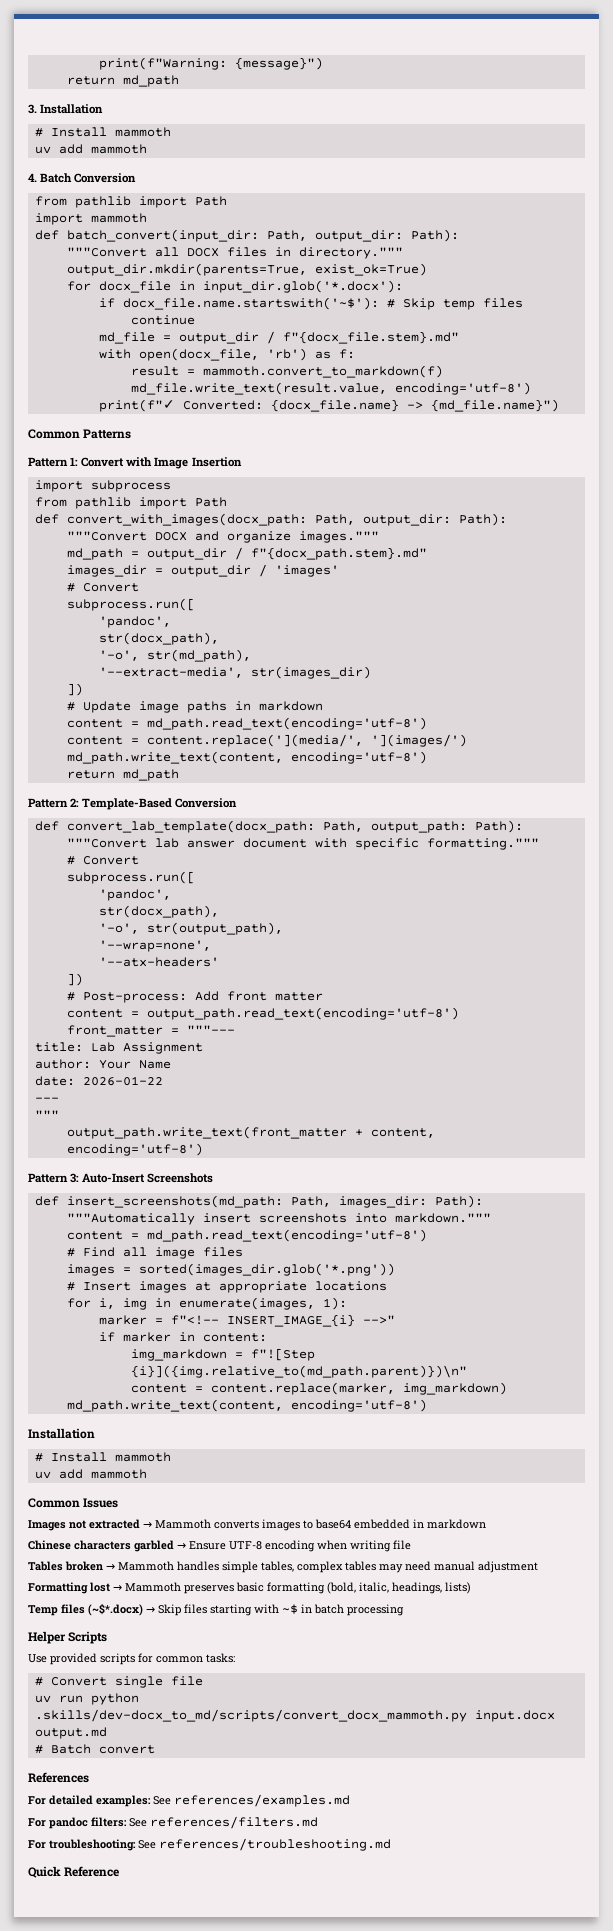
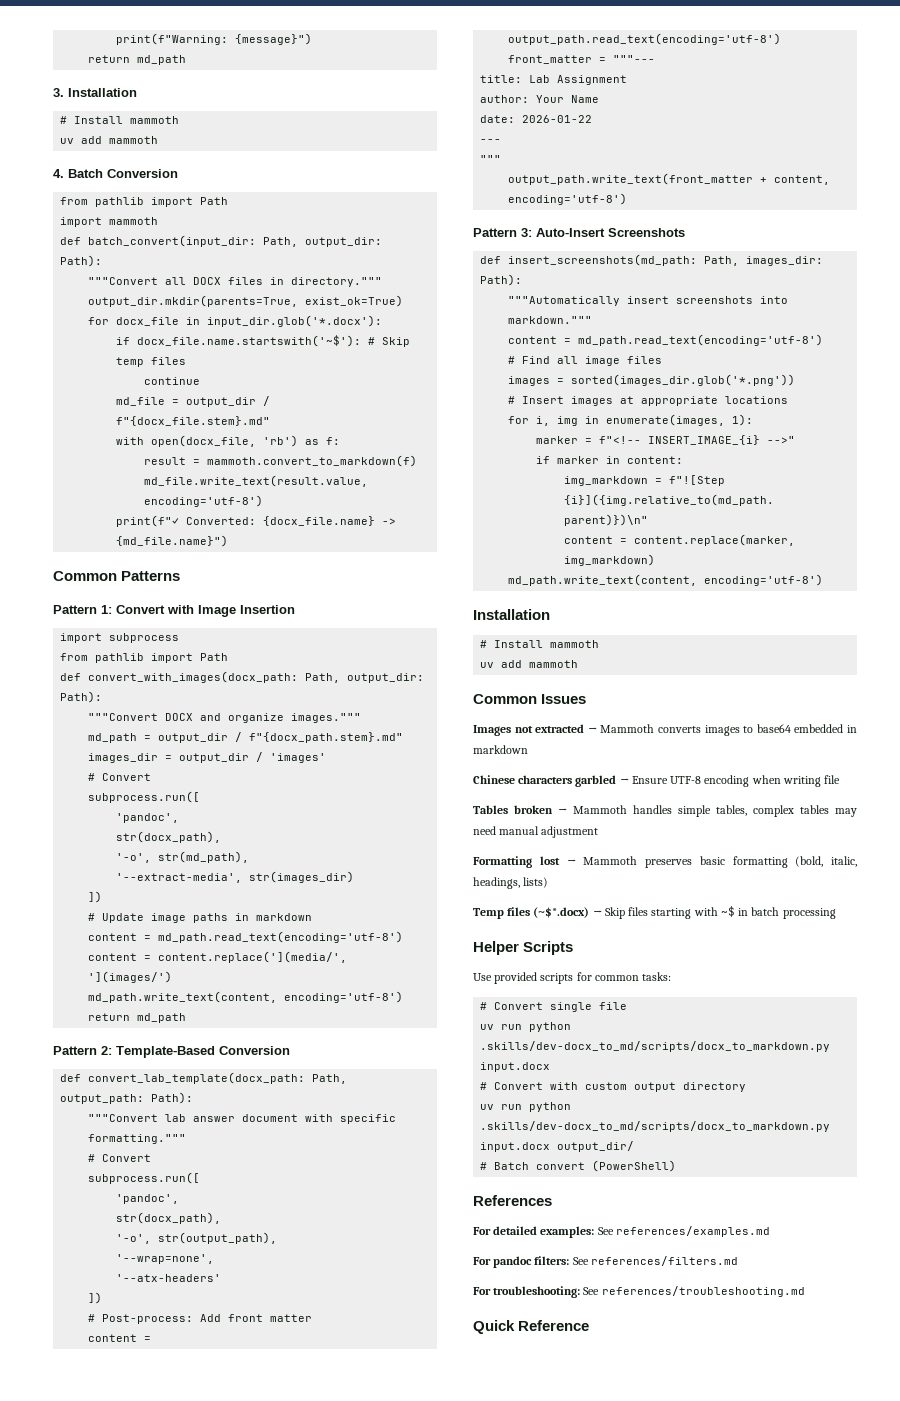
  # Convert single file
- uv run python .skills/dev-docx_to_md/scripts/convert_docx_mammoth.py input.docx output.md
+ uv run python .skills/dev-docx_to_md/scripts/docx_to_markdown.py input.docx
+ # Convert with custom output directory
+ uv run python .skills/dev-docx_to_md/scripts/docx_to_markdown.py input.docx output_dir/
- # Batch convert
+ # Batch convert (PowerShell)

